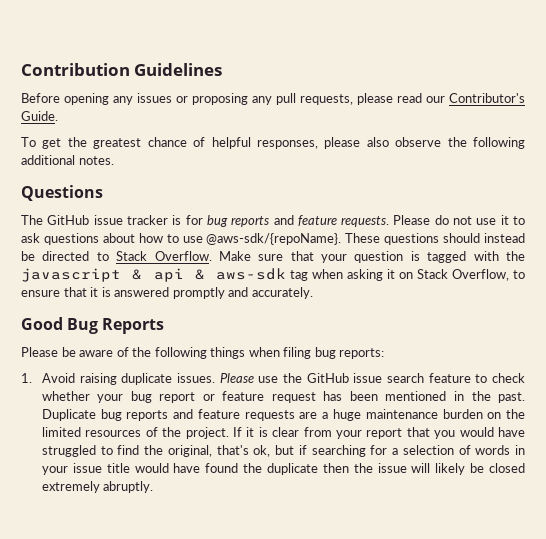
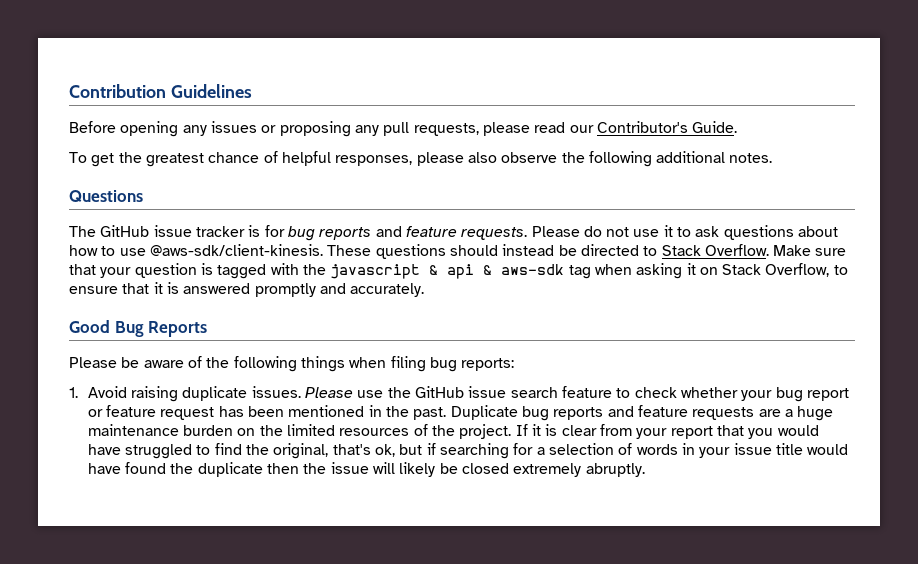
- Please do not use it to ask questions about how to use @aws-sdk/{repoName}.
+ Please do not use it to ask questions about how to use @aws-sdk/client-kinesis.

